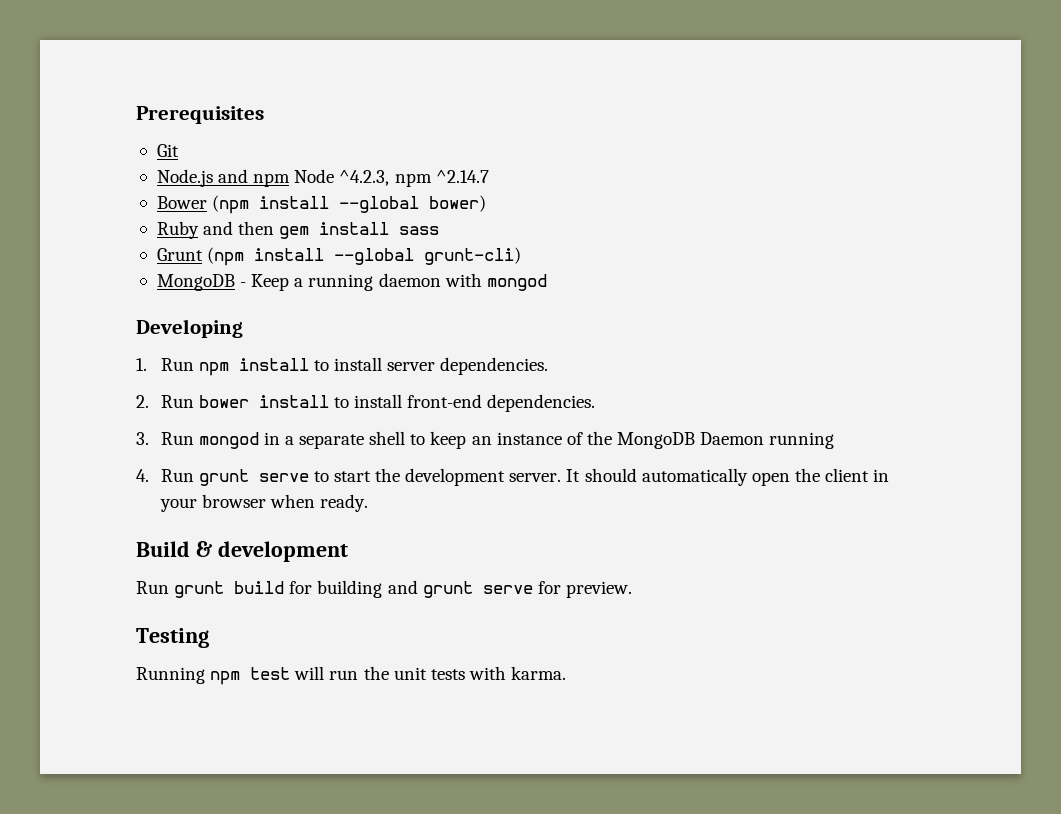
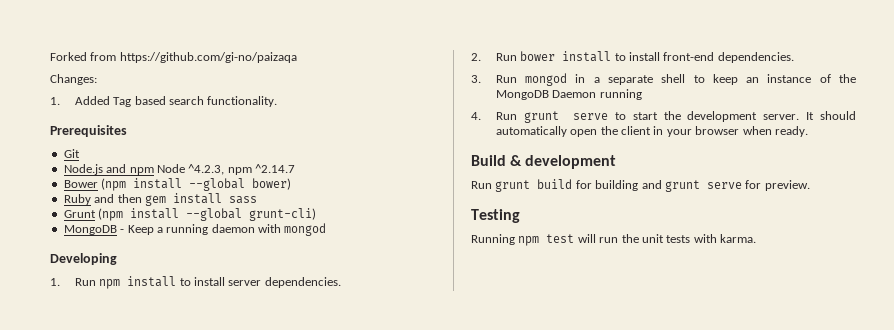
+ Forked from https://github.com/gi-no/paizaqa
+ Changes:
+ 1. Added Tag based search functionality.

